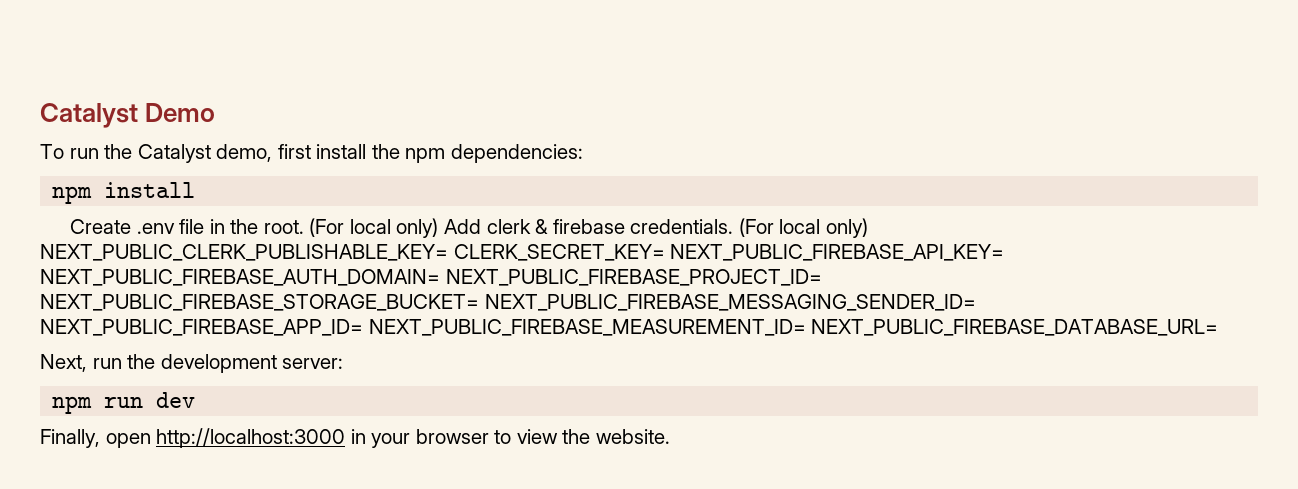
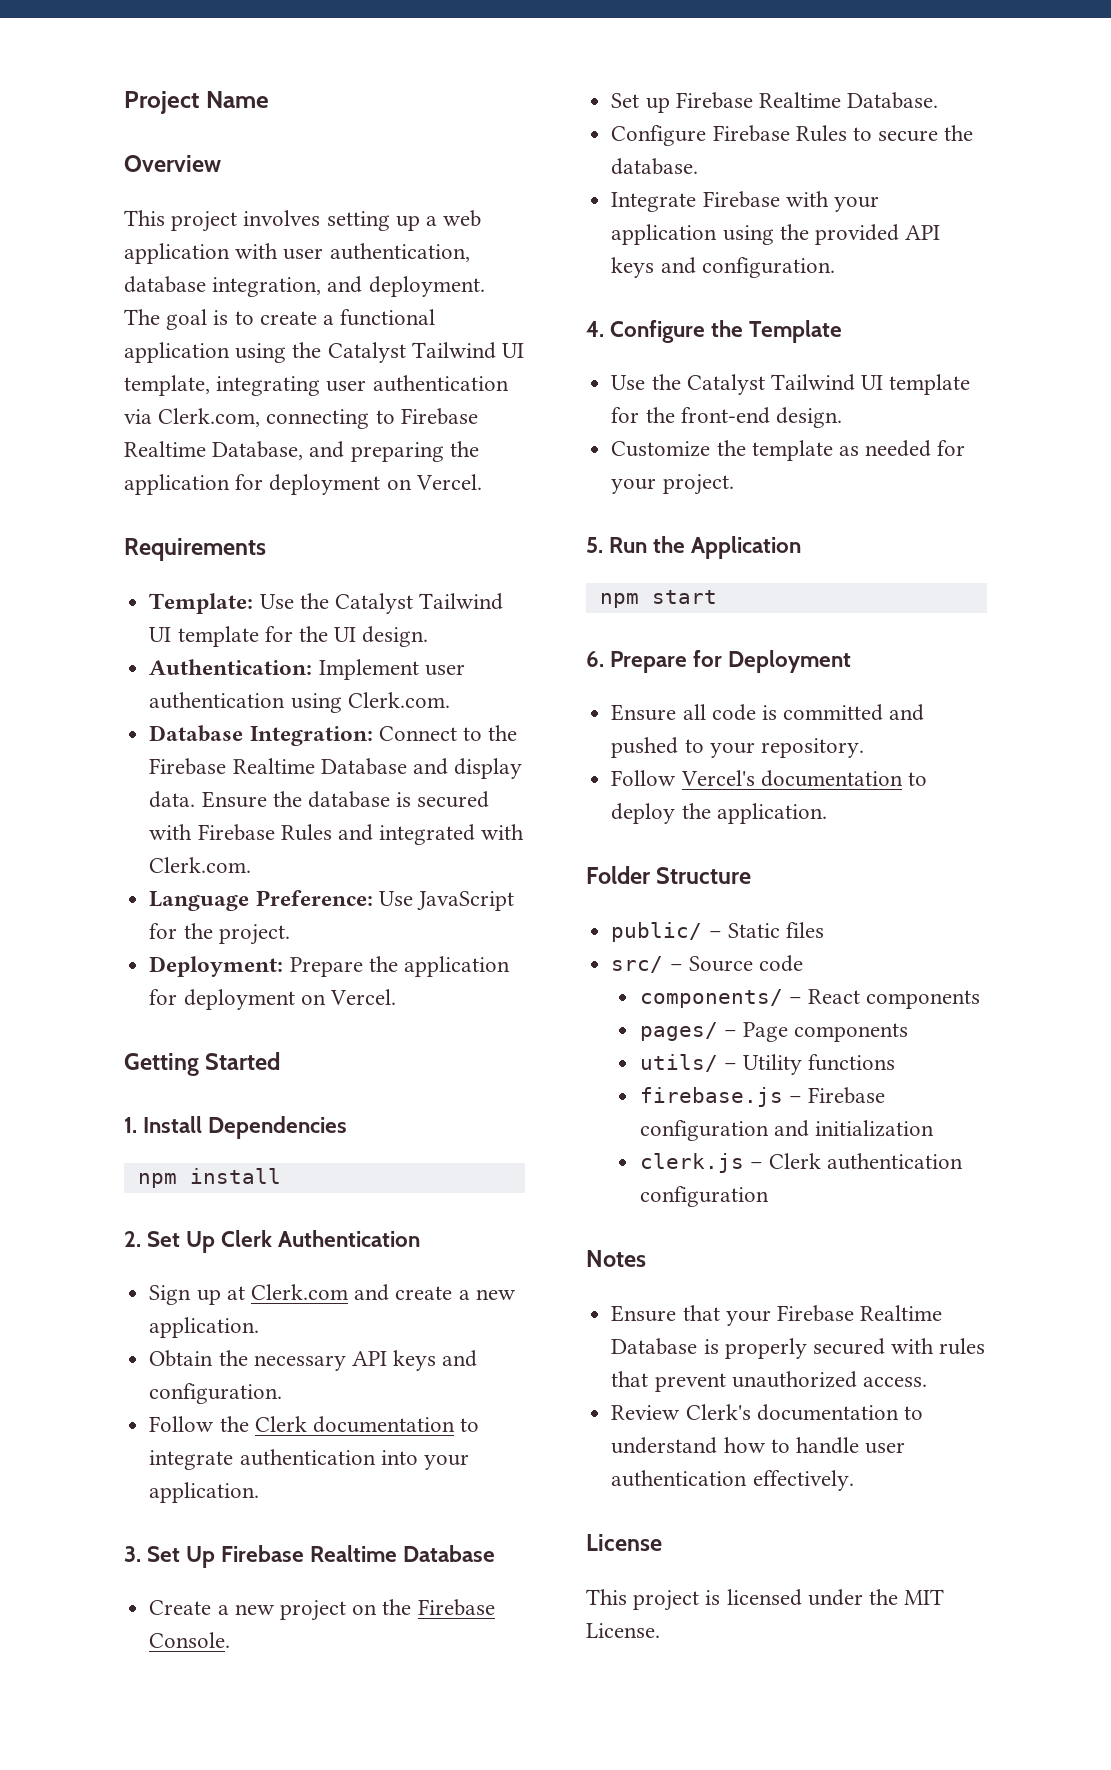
- Catalyst Demo
- To run the Catalyst demo, first install the npm dependencies:
+ Project Name
+ Overview
+ This project involves setting up a web application with user authentication, database integration, and deployment. The goal is to create a functional application using the Catalyst Tailwind UI template, integrating user authentication via Clerk.com, connecting to Firebase Realtime Database, and preparing the application for deployment on Vercel.
+ Requirements
+ Template: Use the Catalyst Tailwind UI template for the UI design.
+ Authentication: Implement user authentication using Clerk.com.
+ Database Integration: Connect to the Firebase Realtime Database and display data. Ensure the database is secured with Firebase Rules and integrated with Clerk.com.
+ Language Preference: Use JavaScript for the project.
+ Deployment: Prepare the application for deployment on Vercel.
+ Getting Started
+ 1. Install Dependencies
  npm install
- Create .env file in the root. (For local only) Add clerk & firebase credentials. (For local only) NEXT_PUBLIC_CLERK_PUBLISHABLE_KEY= CLERK_SECRET_KEY= NEXT_PUBLIC_FIREBASE_API_KEY= NEXT_PUBLIC_FIREBASE_AUTH_DOMAIN= NEXT_PUBLIC_FIREBASE_PROJECT_ID= NEXT_PUBLIC_FIREBASE_STORAGE_BUCKET= NEXT_PUBLIC_FIREBASE_MESSAGING_SENDER_ID= NEXT_PUBLIC_FIREBASE_APP_ID= NEXT_PUBLIC_FIREBASE_MEASUREMENT_ID= NEXT_PUBLIC_FIREBASE_DATABASE_URL=
- Next, run the development server:
- npm run dev
- Finally, open http://localhost:3000 in your browser to view the website.
+ 2. Set Up Clerk Authentication
+ Sign up at Clerk.com and create a new application.
+ Obtain the necessary API keys and configuration.
+ Follow the Clerk documentation to integrate authentication into your application.
+ 3. Set Up Firebase Realtime Database
+ Create a new project on the Firebase Console.
+ Set up Firebase Realtime Database.
+ Configure Firebase Rules to secure the database.
+ Integrate Firebase with your application using the provided API keys and configuration.
+ 4. Configure the Template
+ Use the Catalyst Tailwind UI template for the front-end design.
+ Customize the template as needed for your project.
+ 5. Run the Application
+ npm start
+ 6. Prepare for Deployment
+ Ensure all code is committed and pushed to your repository.
+ Follow Vercel's documentation to deploy the application.
+ Folder Structure
+ public/ – Static files
+ src/ – Source code
+ components/ – React components
+ pages/ – Page components
+ utils/ – Utility functions
+ firebase.js – Firebase configuration and initialization
+ clerk.js – Clerk authentication configuration
+ Notes
+ Ensure that your Firebase Realtime Database is properly secured with rules that prevent unauthorized access.
+ Review Clerk's documentation to understand how to handle user authentication effectively.
+ License
+ This project is licensed under the MIT License.

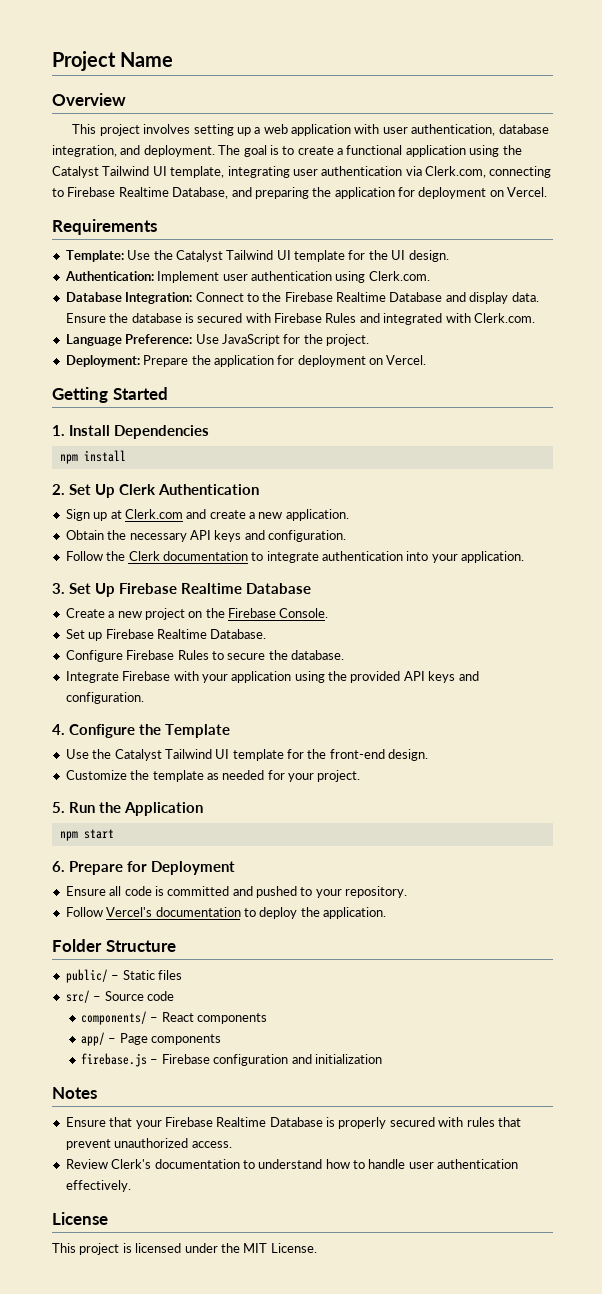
- pages/ – Page components
+ app/ – Page components
- utils/ – Utility functions
- clerk.js – Clerk authentication configuration

